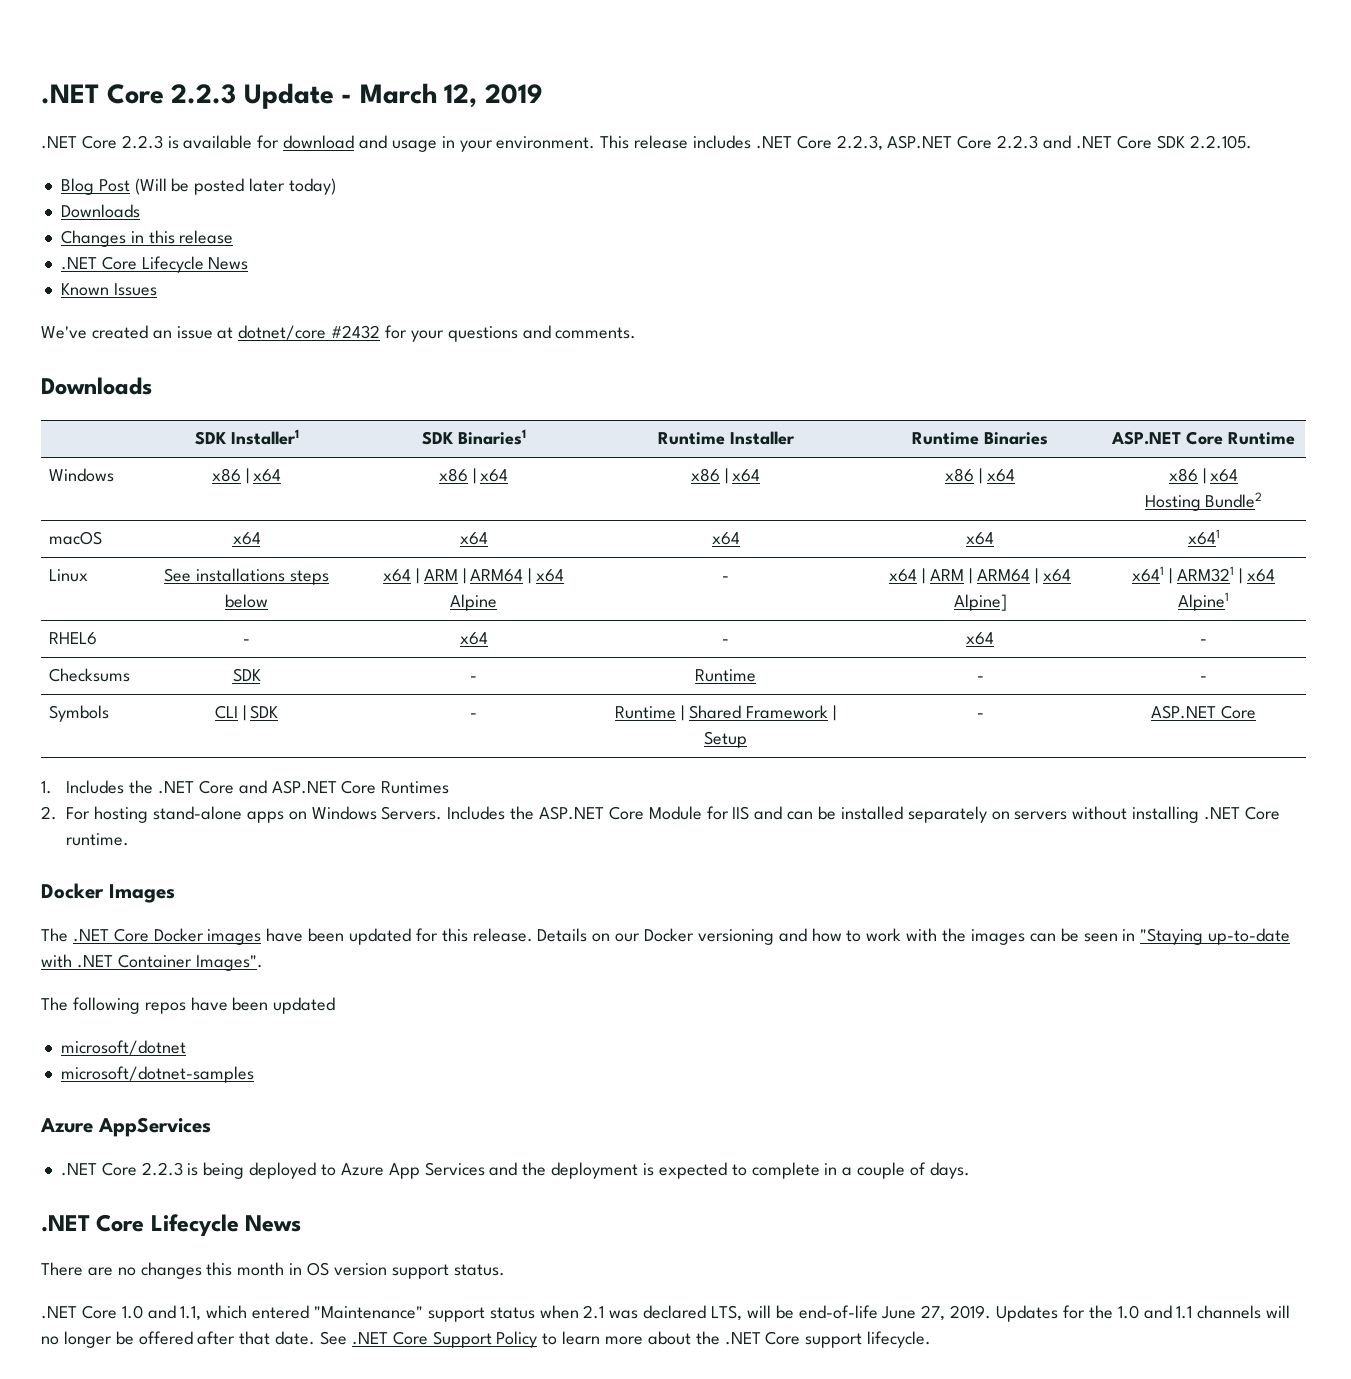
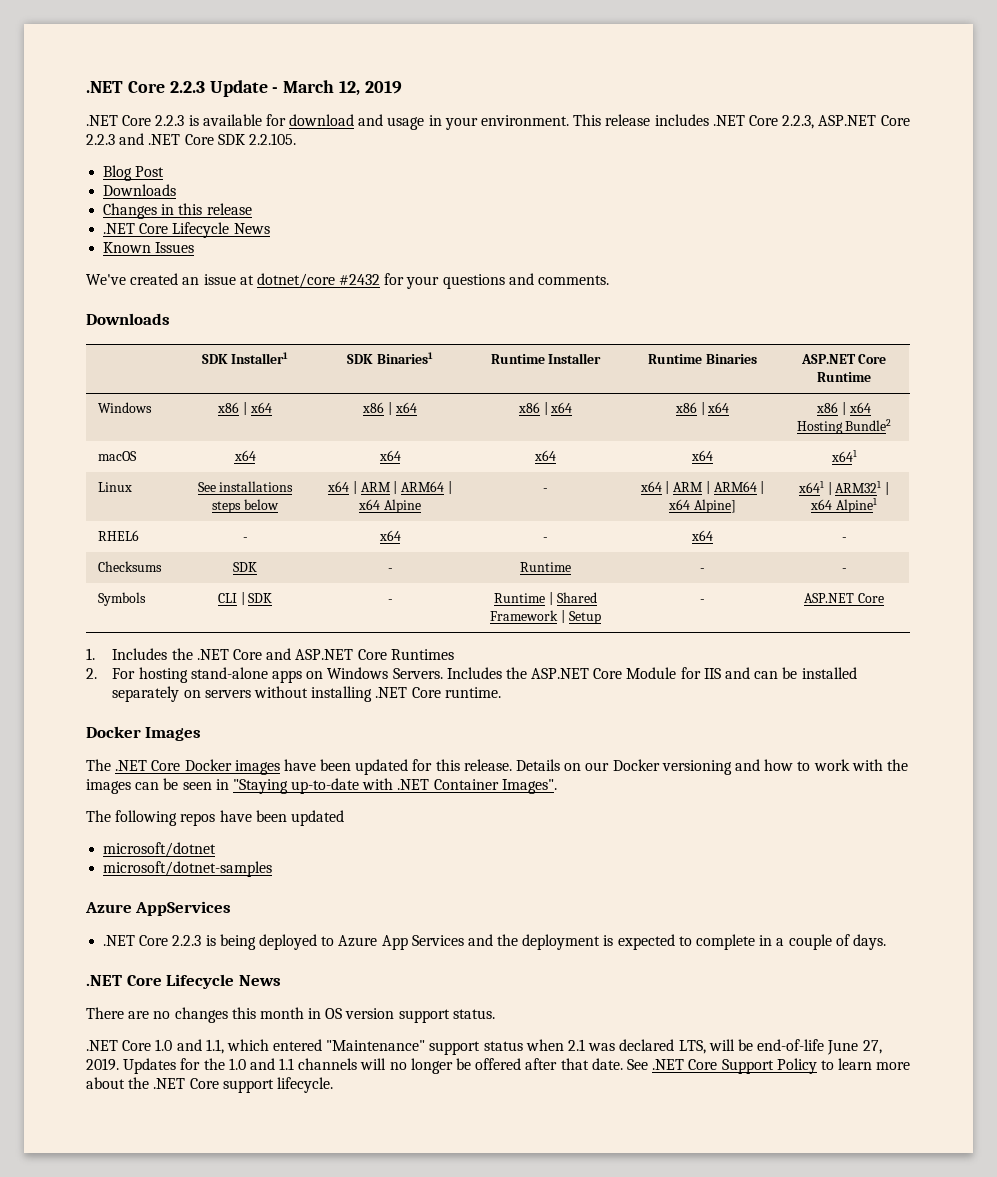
- Blog Post (Will be posted later today)
+ Blog Post

